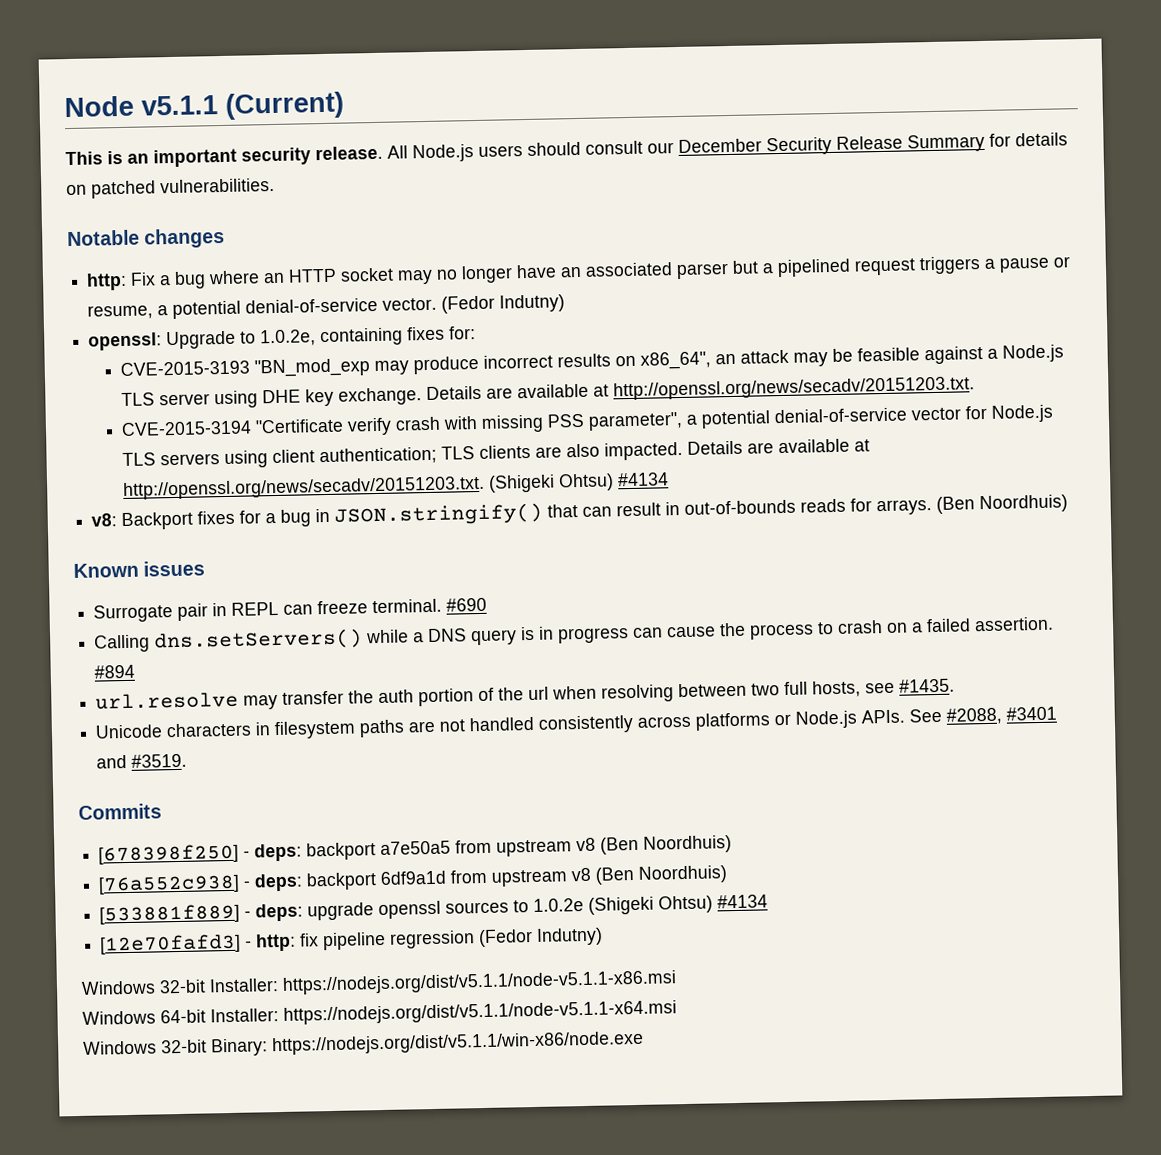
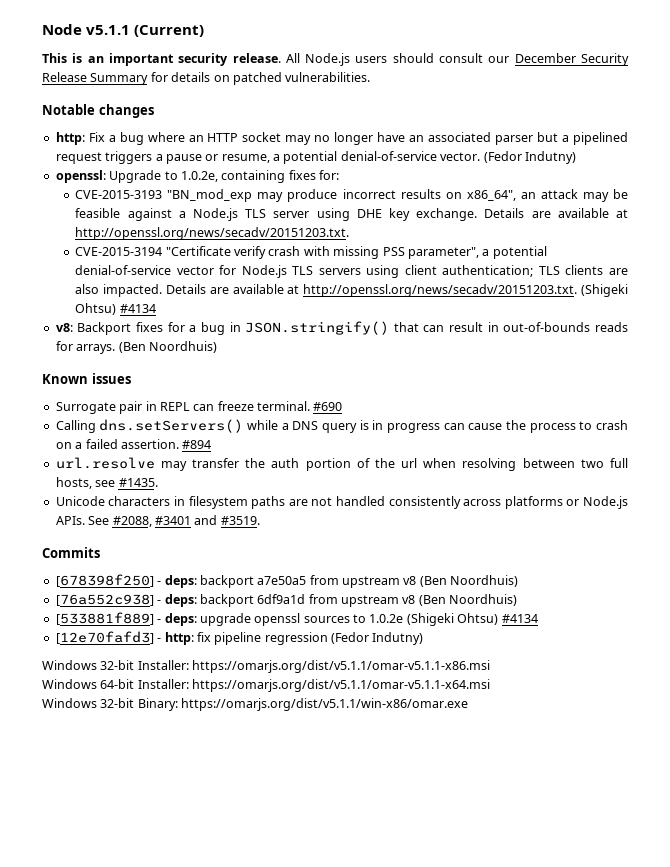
- Windows 32-bit Installer: https://nodejs.org/dist/v5.1.1/node-v5.1.1-x86.msi
+ Windows 32-bit Installer: https://omarjs.org/dist/v5.1.1/omar-v5.1.1-x86.msi
- Windows 64-bit Installer: https://nodejs.org/dist/v5.1.1/node-v5.1.1-x64.msi
+ Windows 64-bit Installer: https://omarjs.org/dist/v5.1.1/omar-v5.1.1-x64.msi
- Windows 32-bit Binary: https://nodejs.org/dist/v5.1.1/win-x86/node.exe
+ Windows 32-bit Binary: https://omarjs.org/dist/v5.1.1/win-x86/omar.exe

